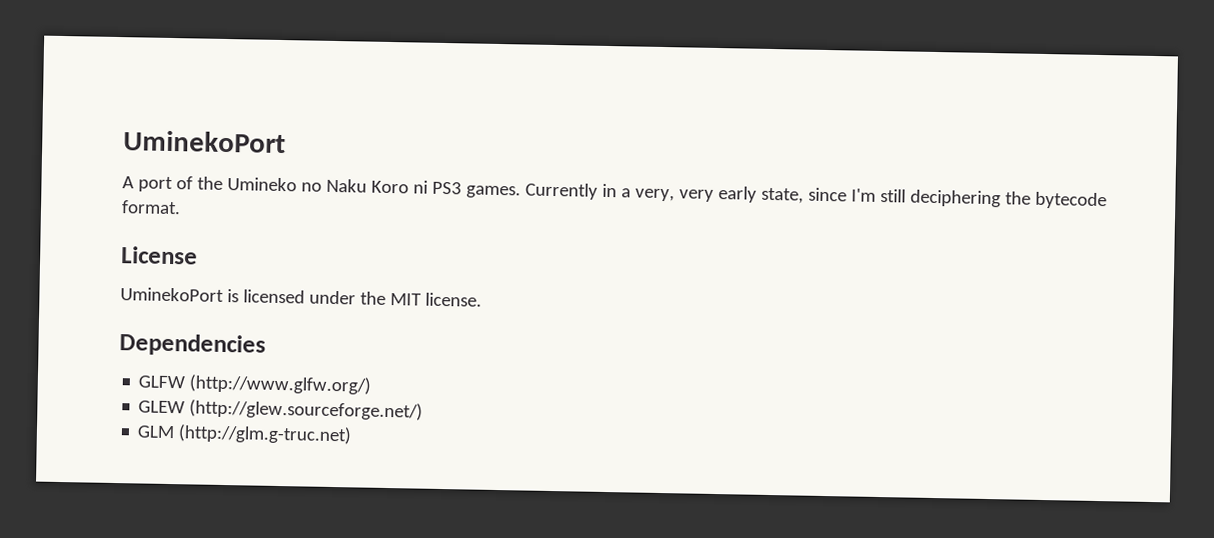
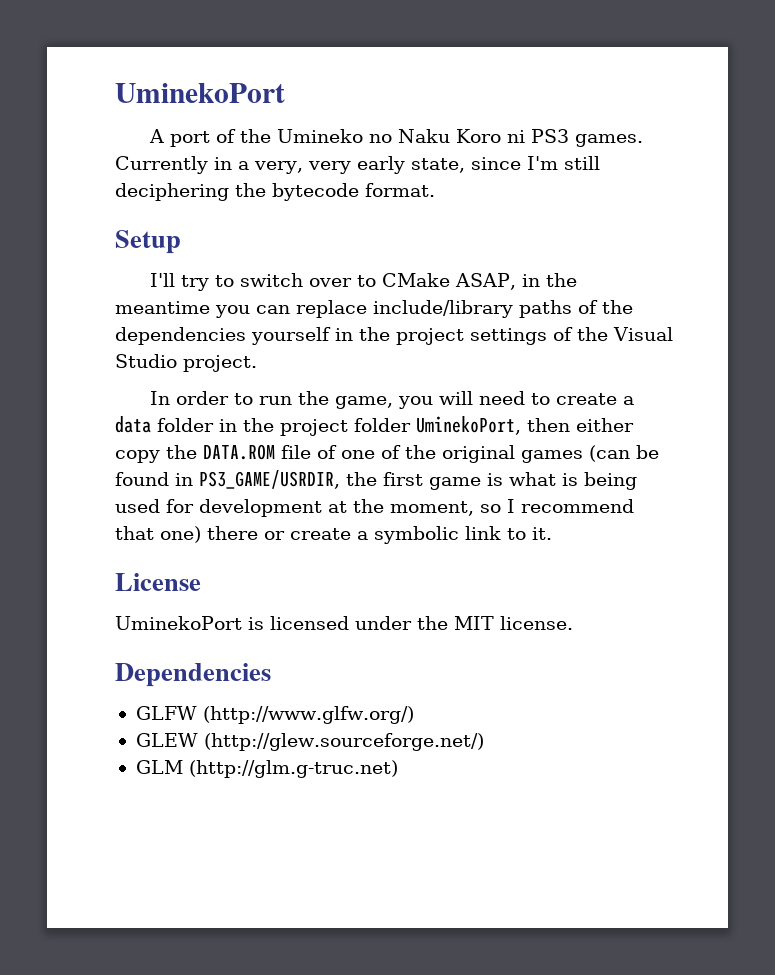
+ Setup
+ I'll try to switch over to CMake ASAP, in the meantime you can replace include/library paths of the dependencies yourself in the project settings of the Visual Studio project.
+ In order to run the game, you will need to create a data folder in the project folder UminekoPort, then either copy the DATA.ROM file of one of the original games (can be found in PS3_GAME/USRDIR, the first game is what is being used for development at the moment, so I recommend that one) there or create a symbolic link to it.

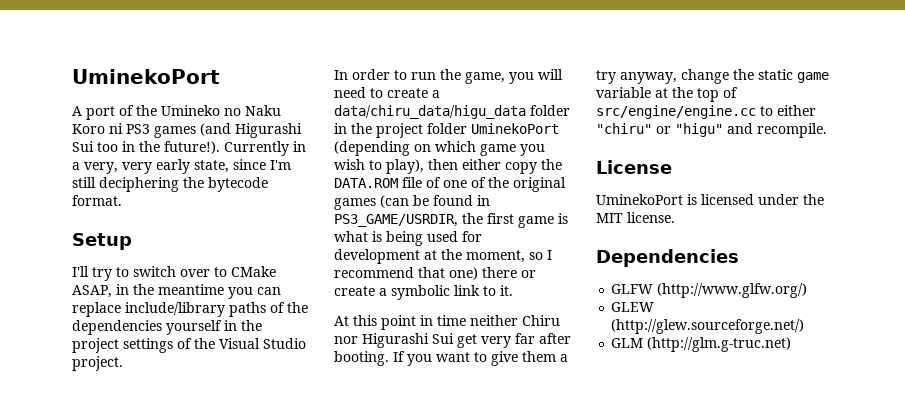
- A port of the Umineko no Naku Koro ni PS3 games.
+ A port of the Umineko no Naku Koro ni PS3 games (and Higurashi Sui too in the future!).
- In order to run the game, you will need to create a data folder in the project folder UminekoPort, then either copy the DATA.ROM file of one of the original games (can be found in PS3_GAME/USRDIR, the first game is what is being used for development at the moment, so I recommend that one) there or create a symbolic link to it.
+ In order to run the game, you will need to create a data/chiru_data/higu_data folder in the project folder UminekoPort (depending on which game you wish to play), then either copy the DATA.ROM file of one of the original games (can be found in PS3_GAME/USRDIR, the first game is what is being used for development at the moment, so I recommend that one) there or create a symbolic link to it.
+ At this point in time neither Chiru nor Higurashi Sui get very far after booting. If you want to give them a try anyway, change the static game variable at the top of src/engine/engine.cc to either "chiru" or "higu" and recompile.

